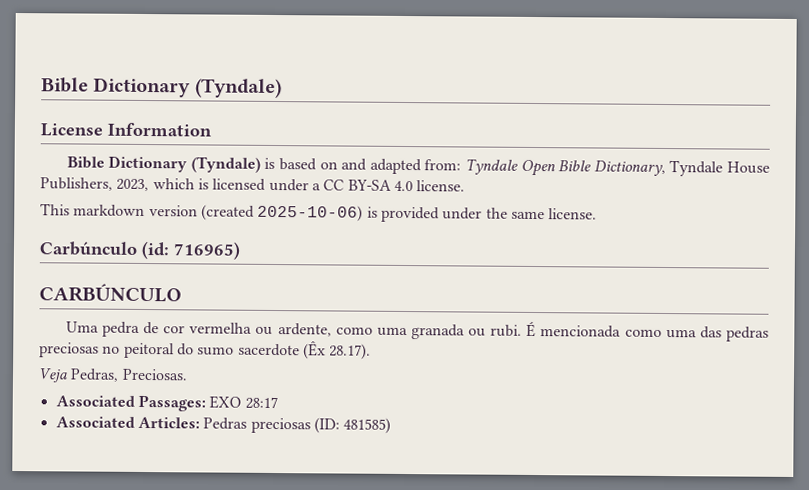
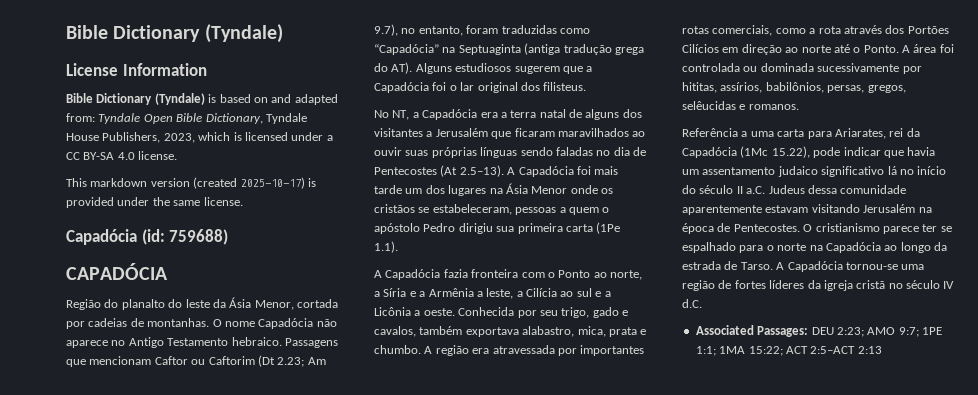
- This markdown version (created 2025-10-06) is provided under the same license.
+ This markdown version (created 2025-10-17) is provided under the same license.
- Carbúnculo (id: 716965)
- CARBÚNCULO
- Uma pedra de cor vermelha ou ardente, como uma granada ou rubi. É mencionada como uma das pedras preciosas no peitoral do sumo sacerdote (Êx 28.17).
- Veja Pedras, Preciosas.
- Associated Passages: EXO 28:17
- Associated Articles: Pedras preciosas (ID: 481585)
+ Capadócia (id: 759688)
+ CAPADÓCIA
+ Região do planalto do leste da Ásia Menor, cortada por cadeias de montanhas. O nome Capadócia não aparece no Antigo Testamento hebraico. Passagens que mencionam Caftor ou Caftorim (Dt 2.23; Am 9.7), no entanto, foram traduzidas como “Capadócia” na Septuaginta (antiga tradução grega do AT). Alguns estudiosos sugerem que a Capadócia foi o lar original dos filisteus.
+ No NT, a Capadócia era a terra natal de alguns dos visitantes a Jerusalém que ficaram maravilhados ao ouvir suas próprias línguas sendo faladas no dia de Pentecostes (At 2.5–13). A Capadócia foi mais tarde um dos lugares na Ásia Menor onde os cristãos se estabeleceram, pessoas a quem o apóstolo Pedro dirigiu sua primeira carta (1Pe 1.1).
+ A Capadócia fazia fronteira com o Ponto ao norte, a Síria e a Armênia a leste, a Cilícia ao sul e a Licônia a oeste. Conhecida por seu trigo, gado e cavalos, também exportava alabastro, mica, prata e chumbo. A região era atravessada por importantes rotas comerciais, como a rota através dos Portões Cilícios em direção ao norte até o Ponto. A área foi controlada ou dominada sucessivamente por hititas, assírios, babilônios, persas, gregos, selêucidas e romanos.
+ Referência a uma carta para Ariarates, rei da Capadócia (1Mc 15.22), pode indicar que havia um assentamento judaico significativo lá no início do século II a.C. Judeus dessa comunidade aparentemente estavam visitando Jerusalém na época de Pentecostes. O cristianismo parece ter se espalhado para o norte na Capadócia ao longo da estrada de Tarso. A Capadócia tornou-se uma região de fortes líderes da igreja cristã no século IV d.C.
+ Associated Passages: DEU 2:23; AMO 9:7; 1PE 1:1; 1MA 15:22; ACT 2:5–ACT 2:13

